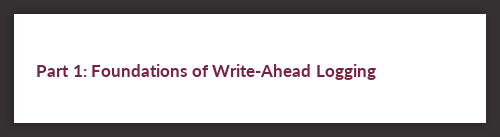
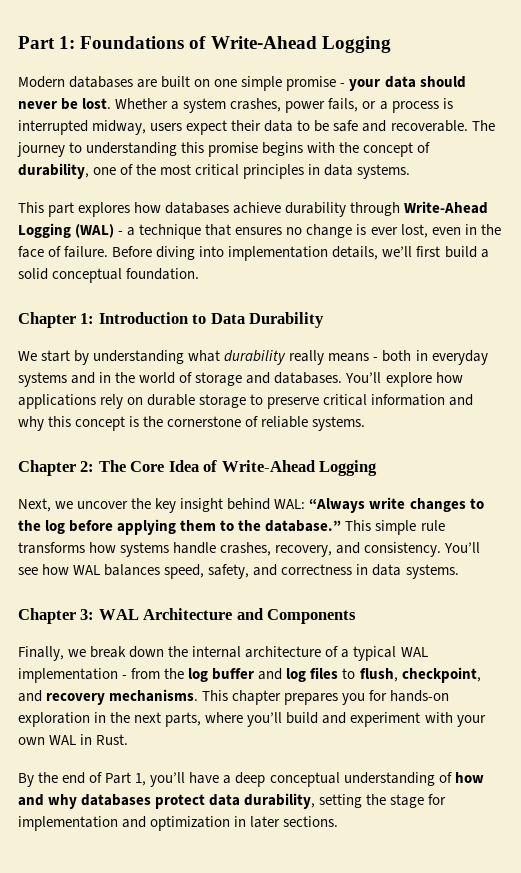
+ Modern databases are built on one simple promise - your data should never be lost. Whether a system crashes, power fails, or a process is interrupted midway, users expect their data to be safe and recoverable. The journey to understanding this promise begins with the concept of durability, one of the most critical principles in data systems.
+ This part explores how databases achieve durability through Write-Ahead Logging (WAL) - a technique that ensures no change is ever lost, even in the face of failure. Before diving into implementation details, we’ll first build a solid conceptual foundation.
+ Chapter 1: Introduction to Data Durability
+ We start by understanding what durability really means - both in everyday systems and in the world of storage and databases. You’ll explore how applications rely on durable storage to preserve critical information and why this concept is the cornerstone of reliable systems.
+ Chapter 2: The Core Idea of Write-Ahead Logging
+ Next, we uncover the key insight behind WAL: “Always write changes to the log before applying them to the database.” This simple rule transforms how systems handle crashes, recovery, and consistency. You’ll see how WAL balances speed, safety, and correctness in data systems.
+ Chapter 3: WAL Architecture and Components
+ Finally, we break down the internal architecture of a typical WAL implementation - from the log buffer and log files to flush, checkpoint, and recovery mechanisms. This chapter prepares you for hands-on exploration in the next parts, where you’ll build and experiment with your own WAL in Rust.
+ By the end of Part 1, you’ll have a deep conceptual understanding of how and why databases protect data durability, setting the stage for implementation and optimization in later sections.

